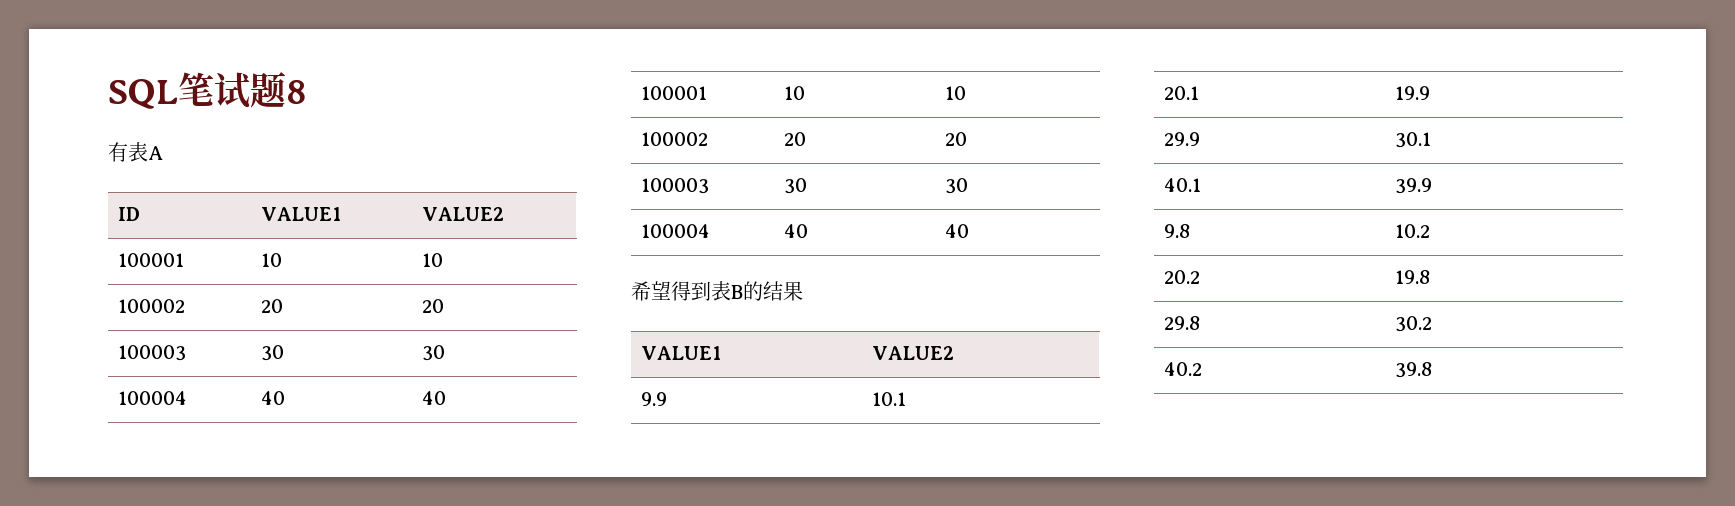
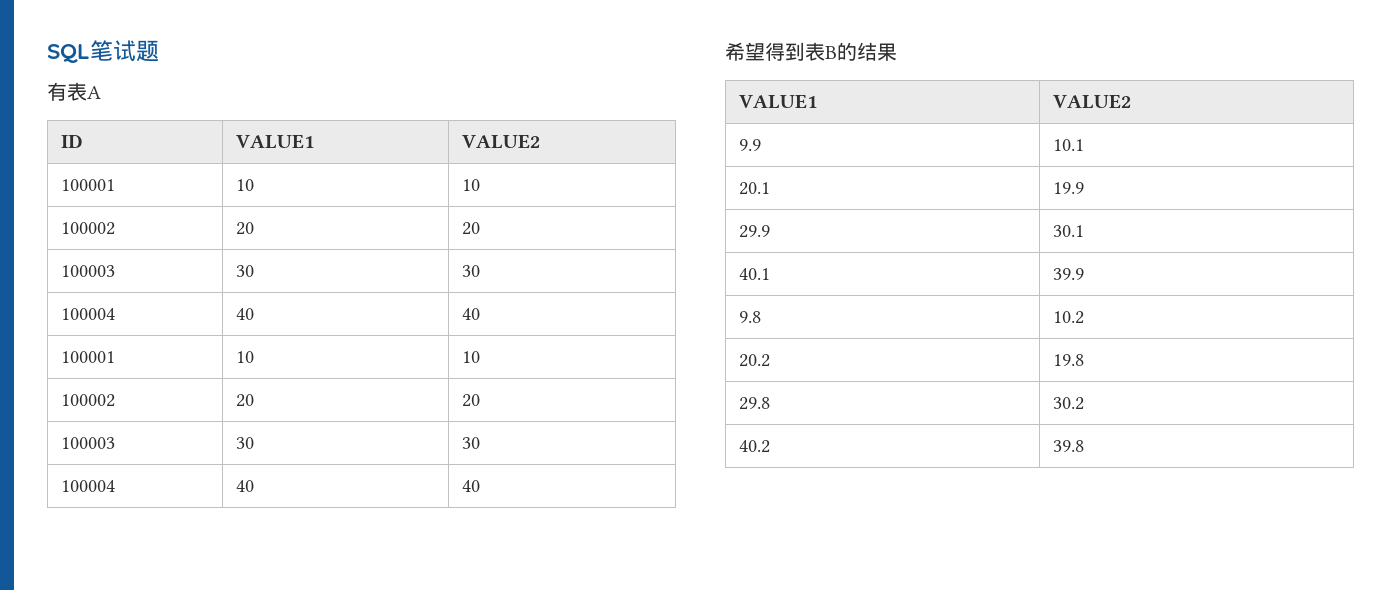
- SQL笔试题8
+ SQL笔试题

